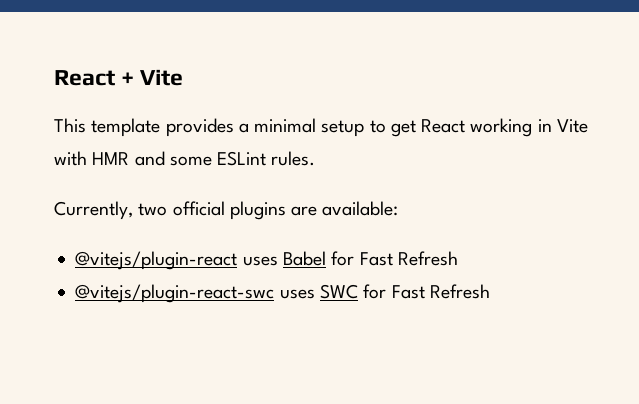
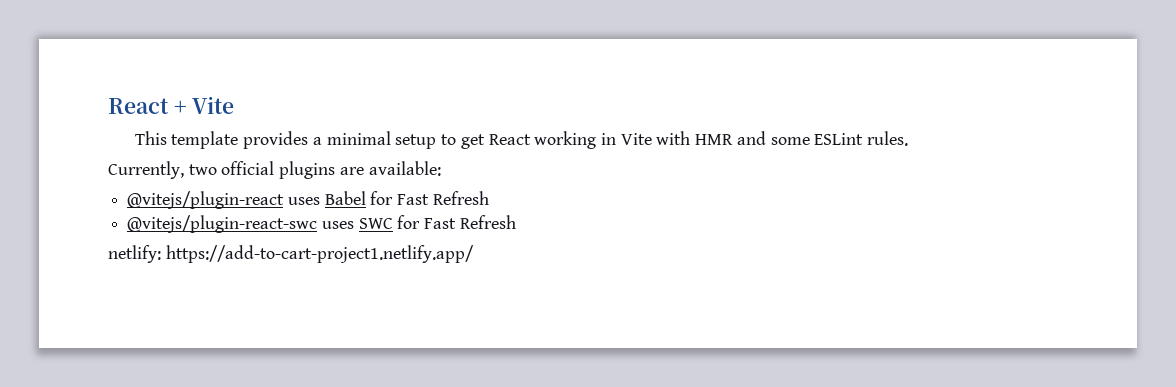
+ netlify: https://add-to-cart-project1.netlify.app/

